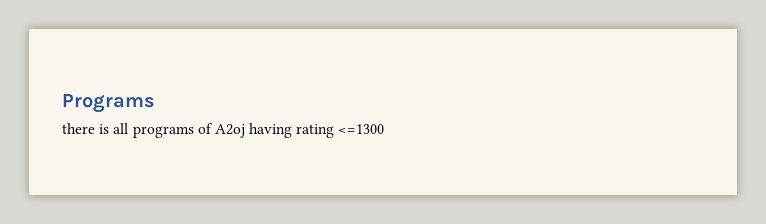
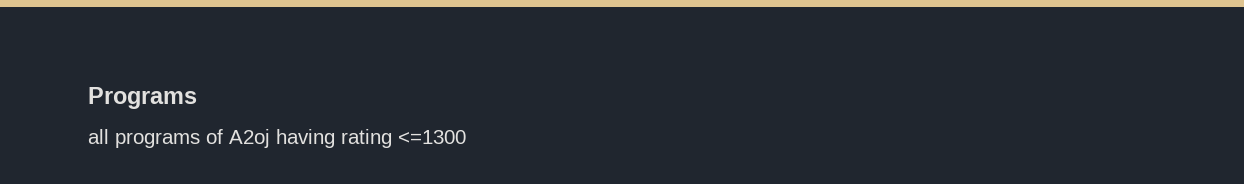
- there is all programs of A2oj having rating <=1300
+ all programs of A2oj having rating <=1300

